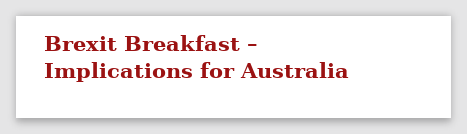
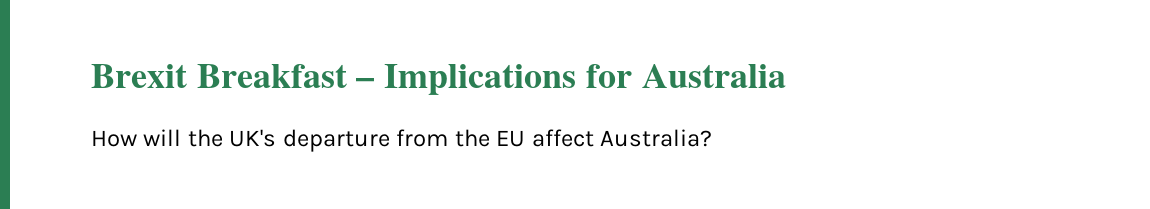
+ How will the UK's departure from the EU affect Australia?

